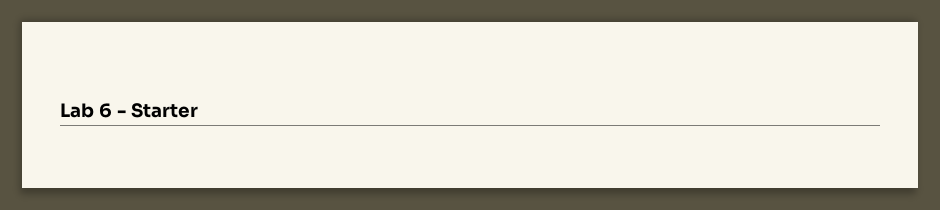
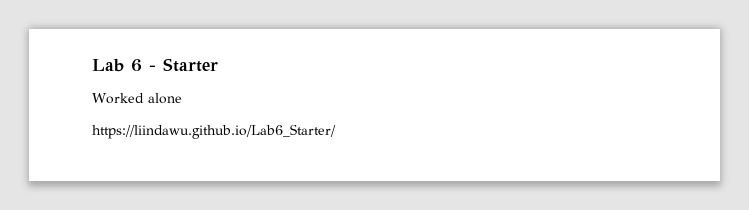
+ Worked alone
+ https://liindawu.github.io/Lab6_Starter/

